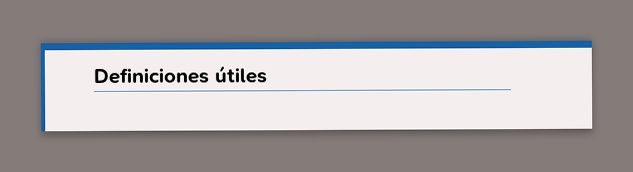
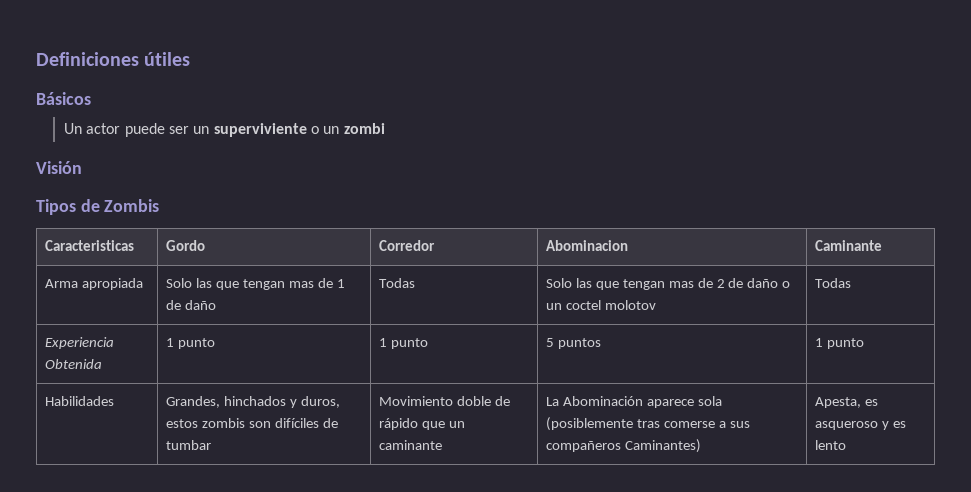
+ Básicos
+ Un actor puede ser un superviviente o un zombi
+ Visión
+ Tipos de Zombis
+ Caracteristicas | Gordo | Corredor | Abominacion | Caminante
+ Arma apropiada | Solo las que tengan mas de 1 de daño | Todas | Solo las que tengan mas de 2 de daño o un coctel molotov | Todas
+ Experiencia Obtenida | 1 punto | 1 punto | 5 puntos | 1 punto
+ Habilidades | Grandes, hinchados y duros, estos zombis son difíciles de tumbar | Movimiento doble de rápido que un caminante | La Abominación aparece sola (posiblemente tras comerse a sus compañeros Caminantes) | Apesta, es asqueroso y es lento

